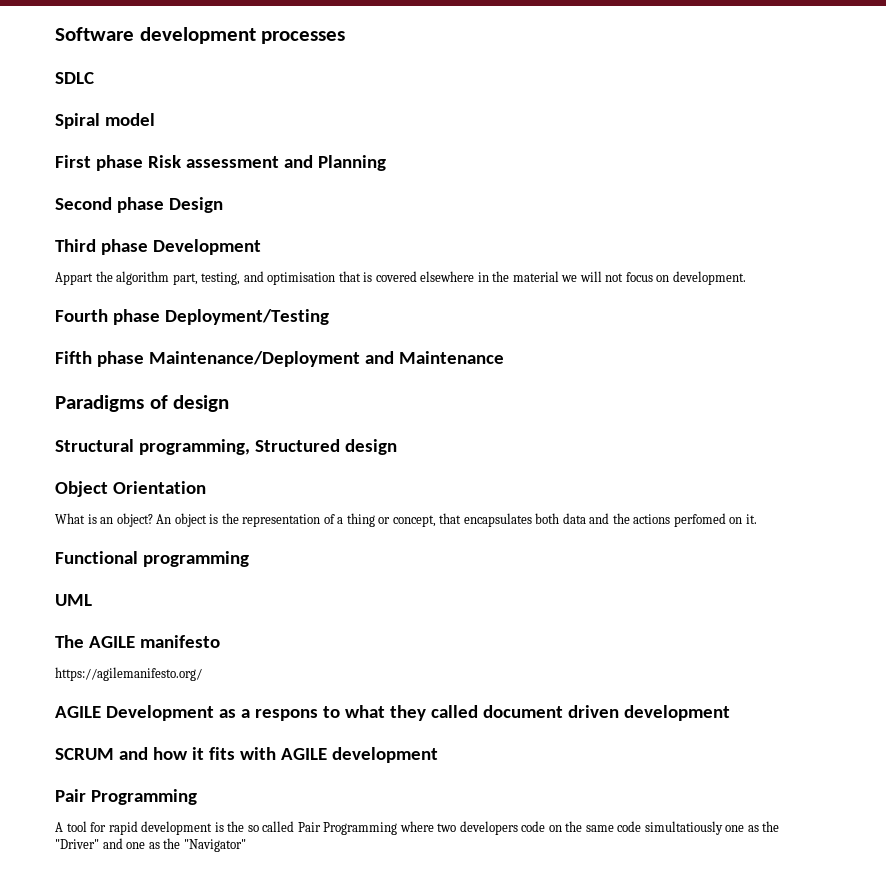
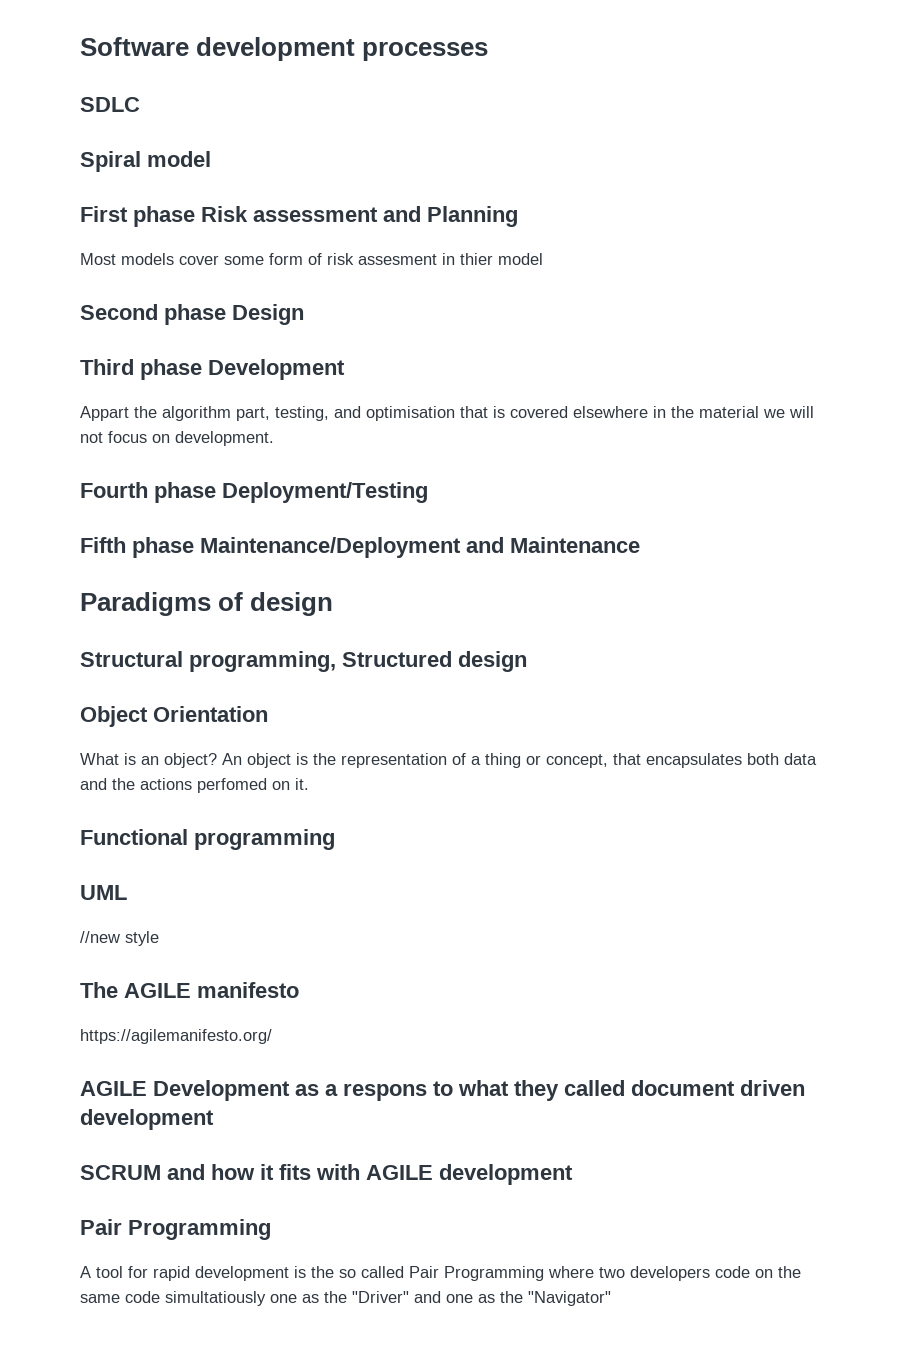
+ Most models cover some form of risk assesment in thier model
+ //new style

